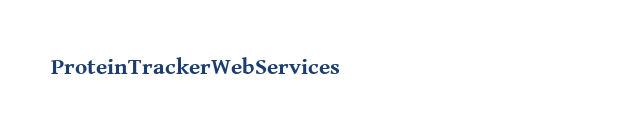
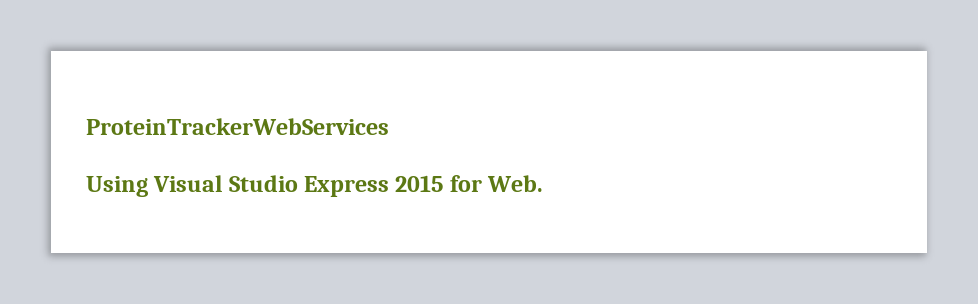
+ Using Visual Studio Express 2015 for Web.

